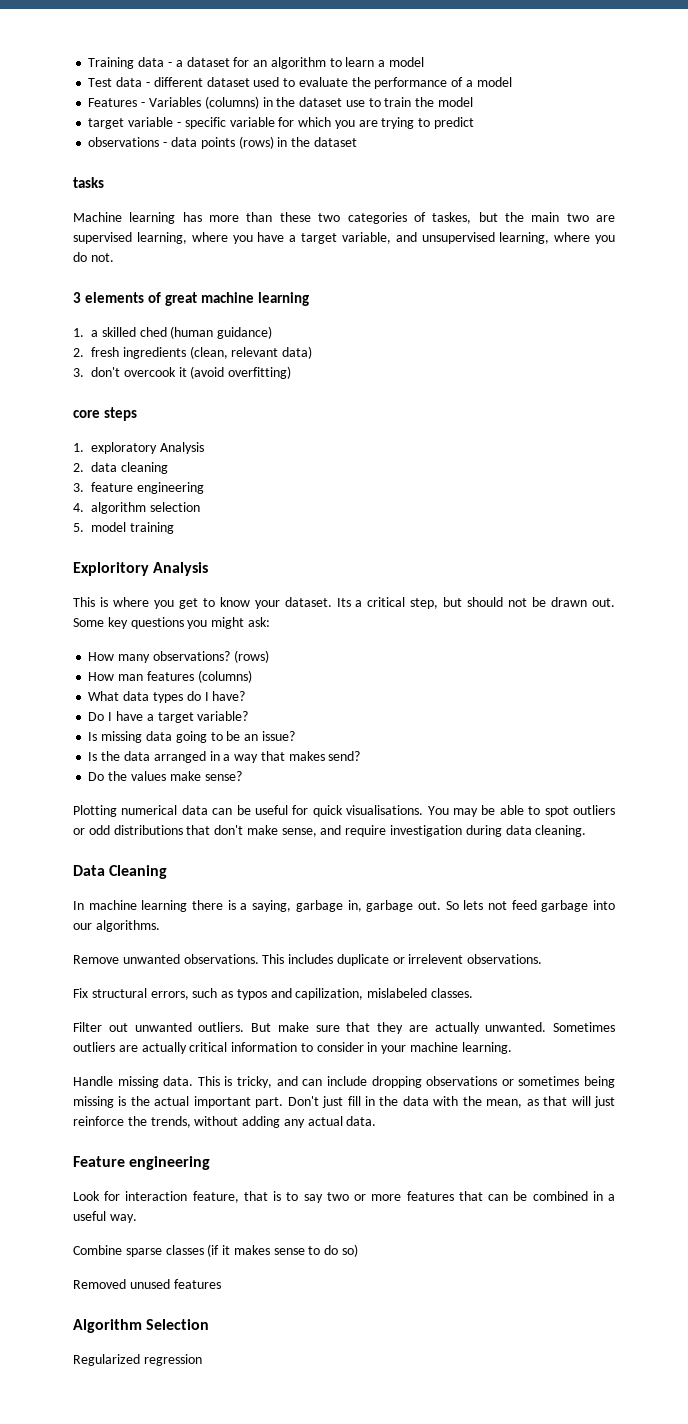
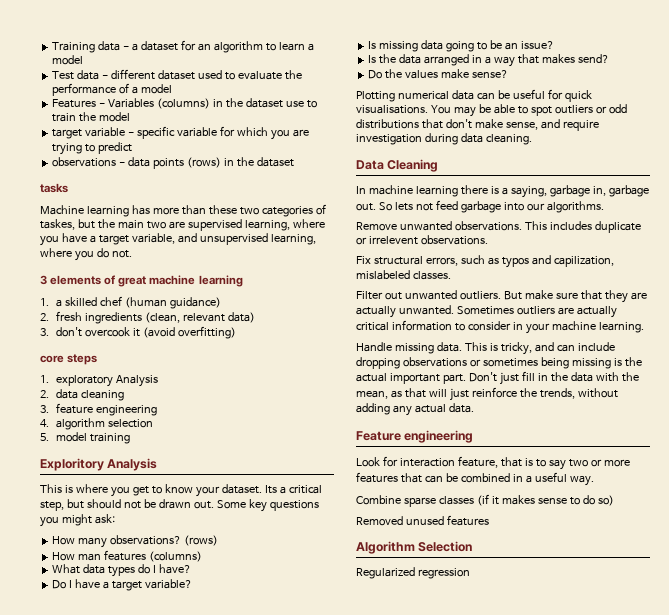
- 1. a skilled ched (human guidance)
+ 1. a skilled chef (human guidance)

